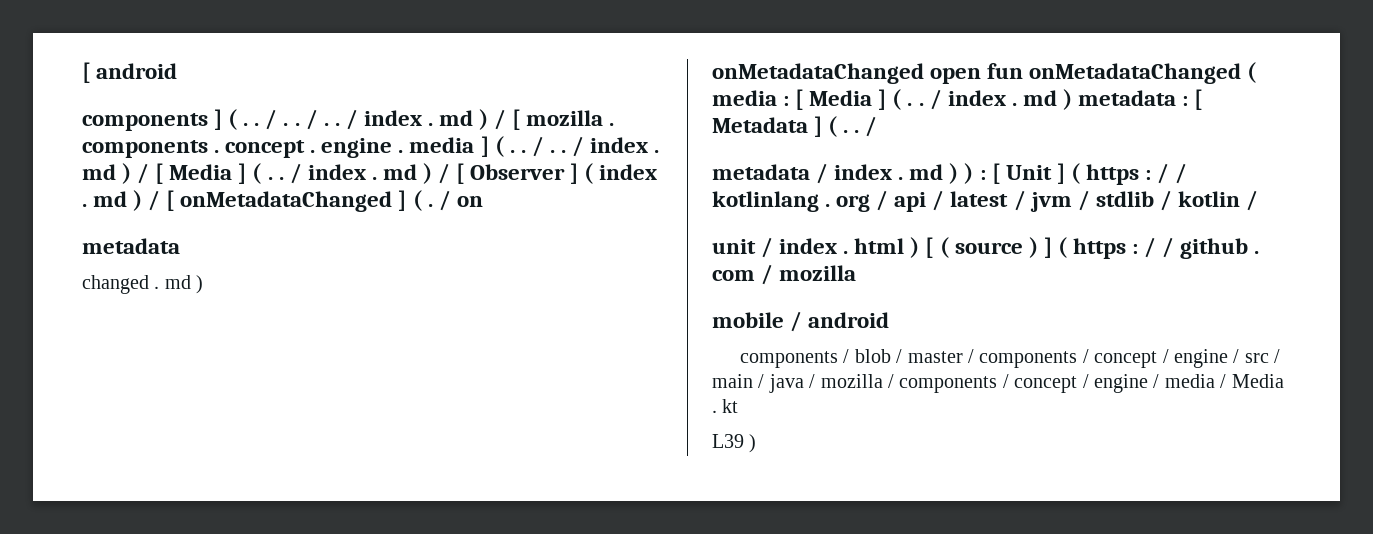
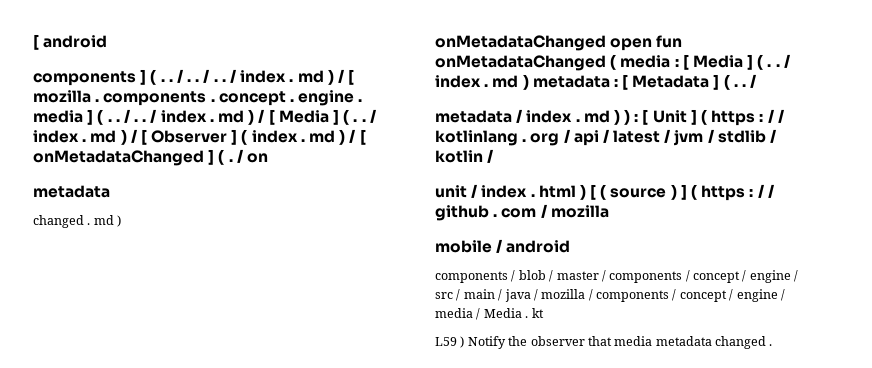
- L39 )
+ L59 ) Notify the observer that media metadata changed .

